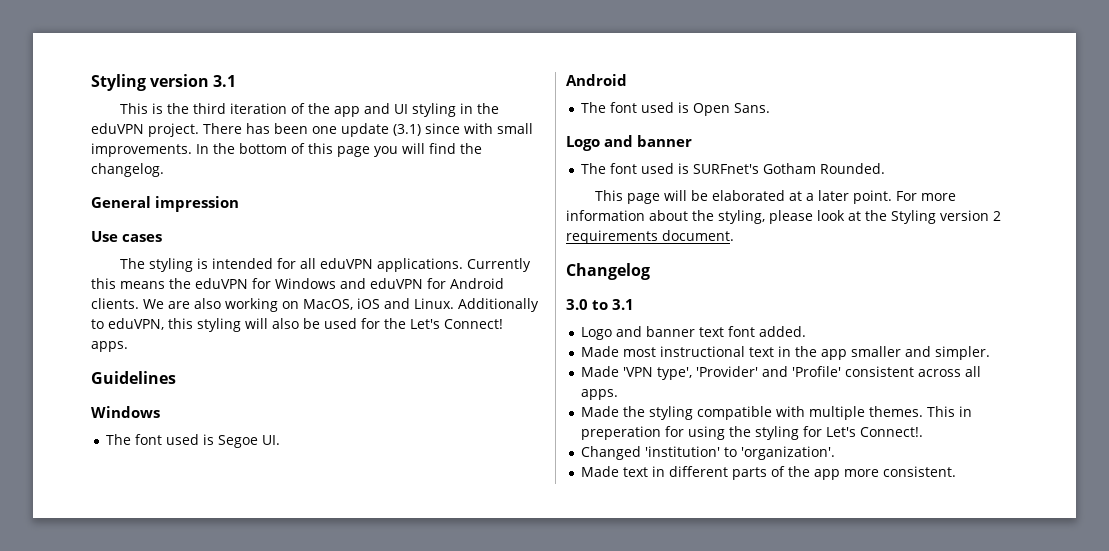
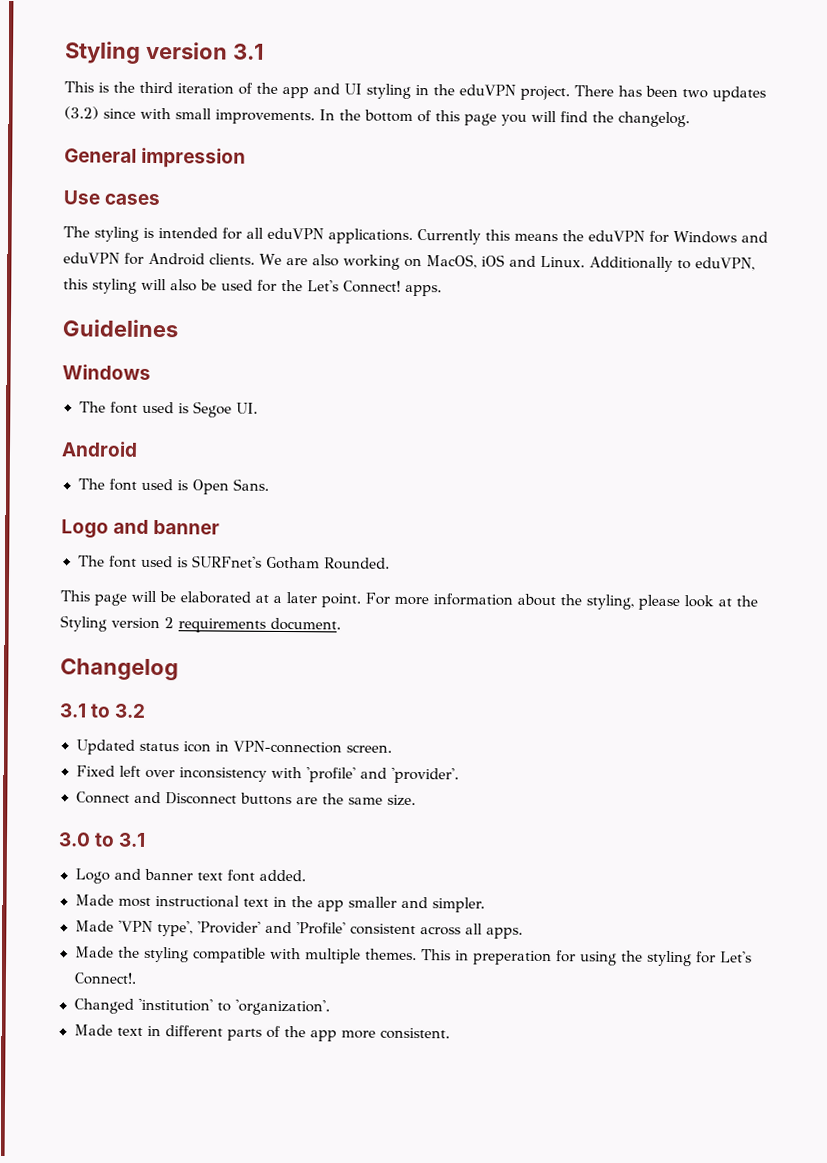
- There has been one update (3.1) since with small improvements.
+ There has been two updates (3.2) since with small improvements.
+ 3.1 to 3.2
+ Updated status icon in VPN-connection screen.
+ Fixed left over inconsistency with 'profile' and 'provider'.
+ Connect and Disconnect buttons are the same size.

